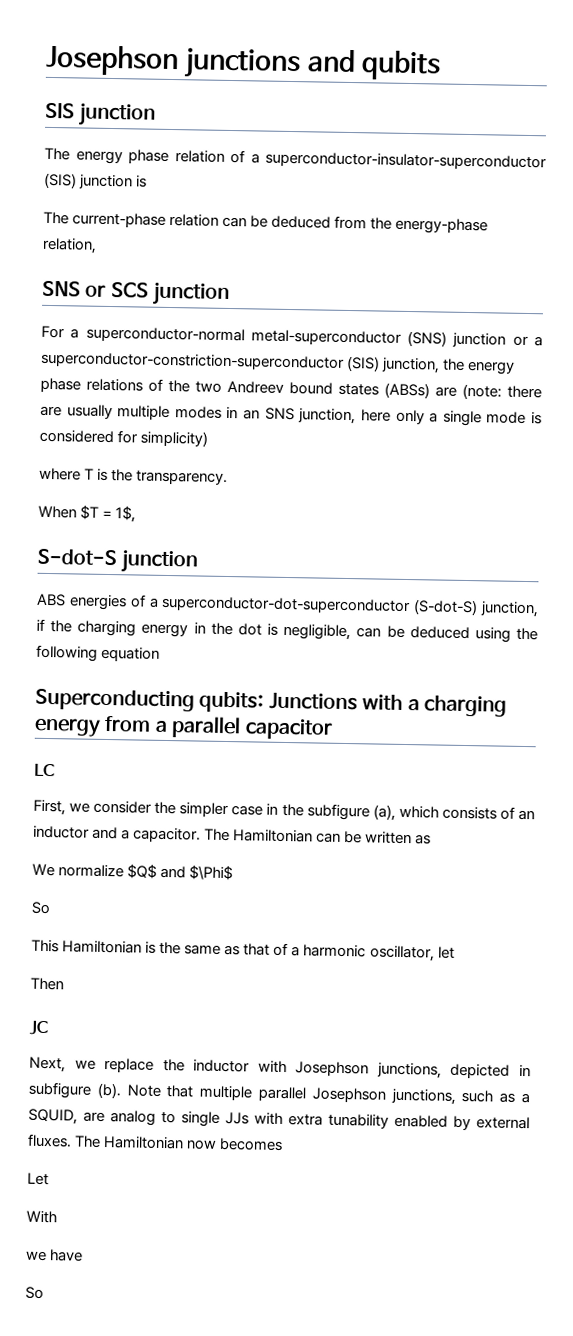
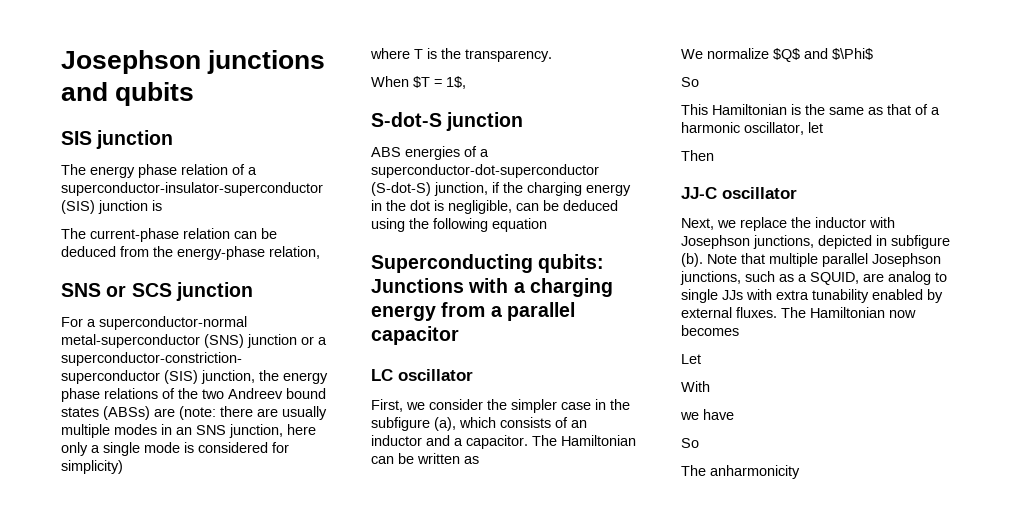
- LC
+ LC oscillator
- JC
+ JJ-C oscillator
+ The anharmonicity

